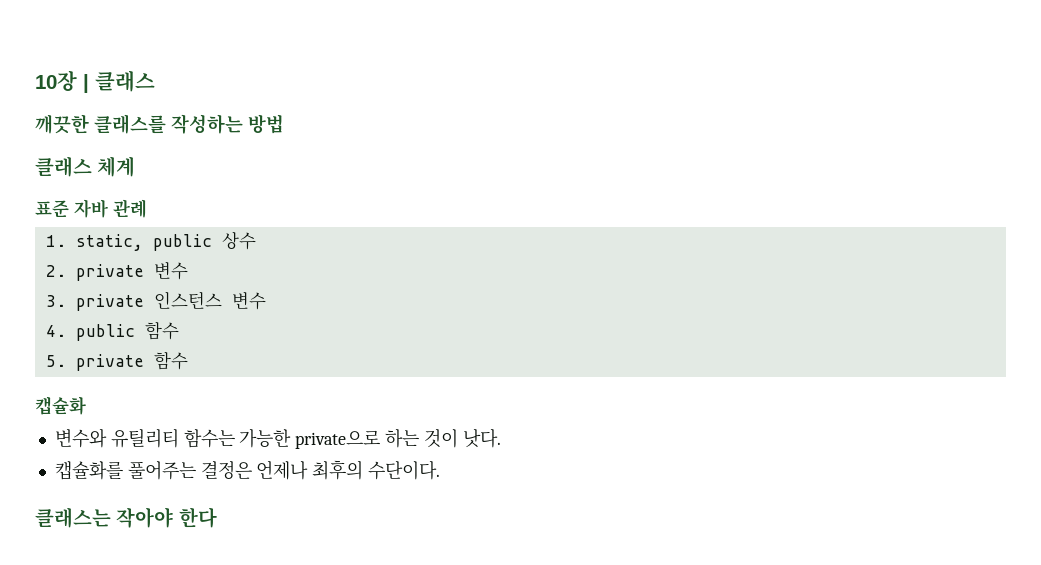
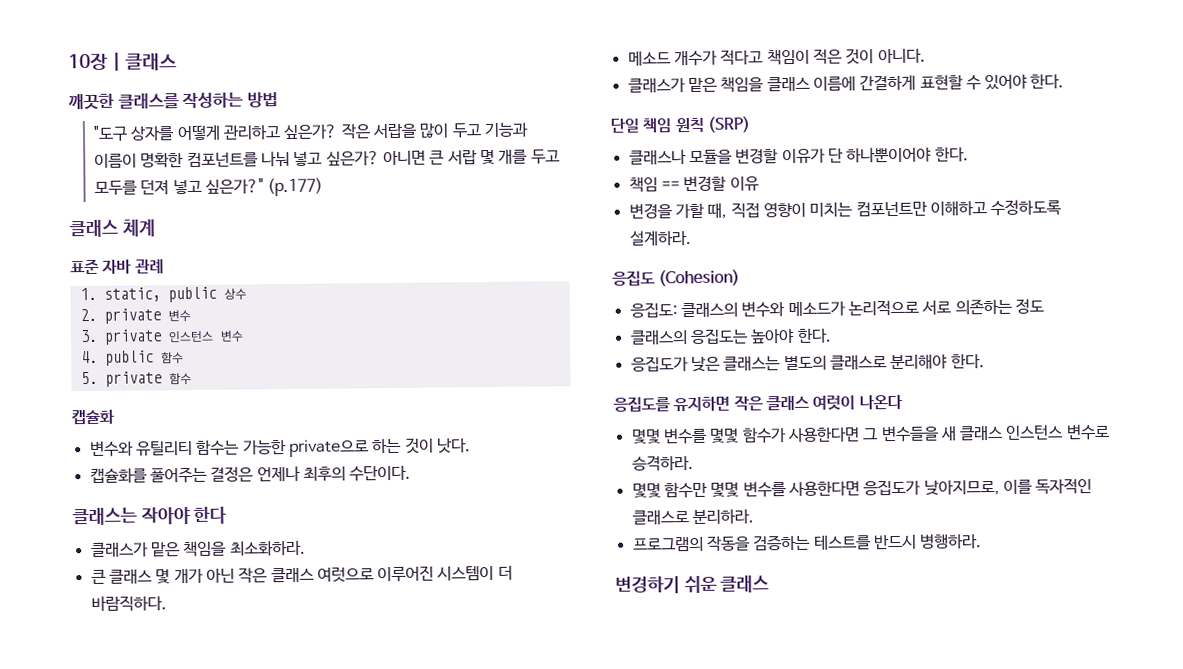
+ "도구 상자를 어떻게 관리하고 싶은가? 작은 서랍을 많이 두고 기능과 이름이 명확한 컴포넌트를 나눠 넣고 싶은가? 아니면 큰 서랍 몇 개를 두고 모두를 던져 넣고 싶은가?" (p.177)
+ 클래스가 맡은 책임을 최소화하라.
+ 큰 클래스 몇 개가 아닌 작은 클래스 여럿으로 이루어진 시스템이 더 바람직하다.
+ 메소드 개수가 적다고 책임이 적은 것이 아니다.
+ 클래스가 맡은 책임을 클래스 이름에 간결하게 표현할 수 있어야 한다.
+ 단일 책임 원칙 (SRP)
+ 클래스나 모듈을 변경할 이유가 단 하나뿐이어야 한다.
+ 책임 == 변경할 이유
+ 변경을 가할 때, 직접 영향이 미치는 컴포넌트만 이해하고 수정하도록 설계하라.
+ 응집도 (Cohesion)
+ 응집도: 클래스의 변수와 메소드가 논리적으로 서로 의존하는 정도
+ 클래스의 응집도는 높아야 한다.
+ 응집도가 낮은 클래스는 별도의 클래스로 분리해야 한다.
+ 응집도를 유지하면 작은 클래스 여럿이 나온다
+ 몇몇 변수를 몇몇 함수가 사용한다면 그 변수들을 새 클래스 인스턴스 변수로 승격하라.
+ 몇몇 함수만 몇몇 변수를 사용한다면 응집도가 낮아지므로, 이를 독자적인 클래스로 분리하라.
+ 프로그램의 작동을 검증하는 테스트를 반드시 병행하라.
+ 변경하기 쉬운 클래스

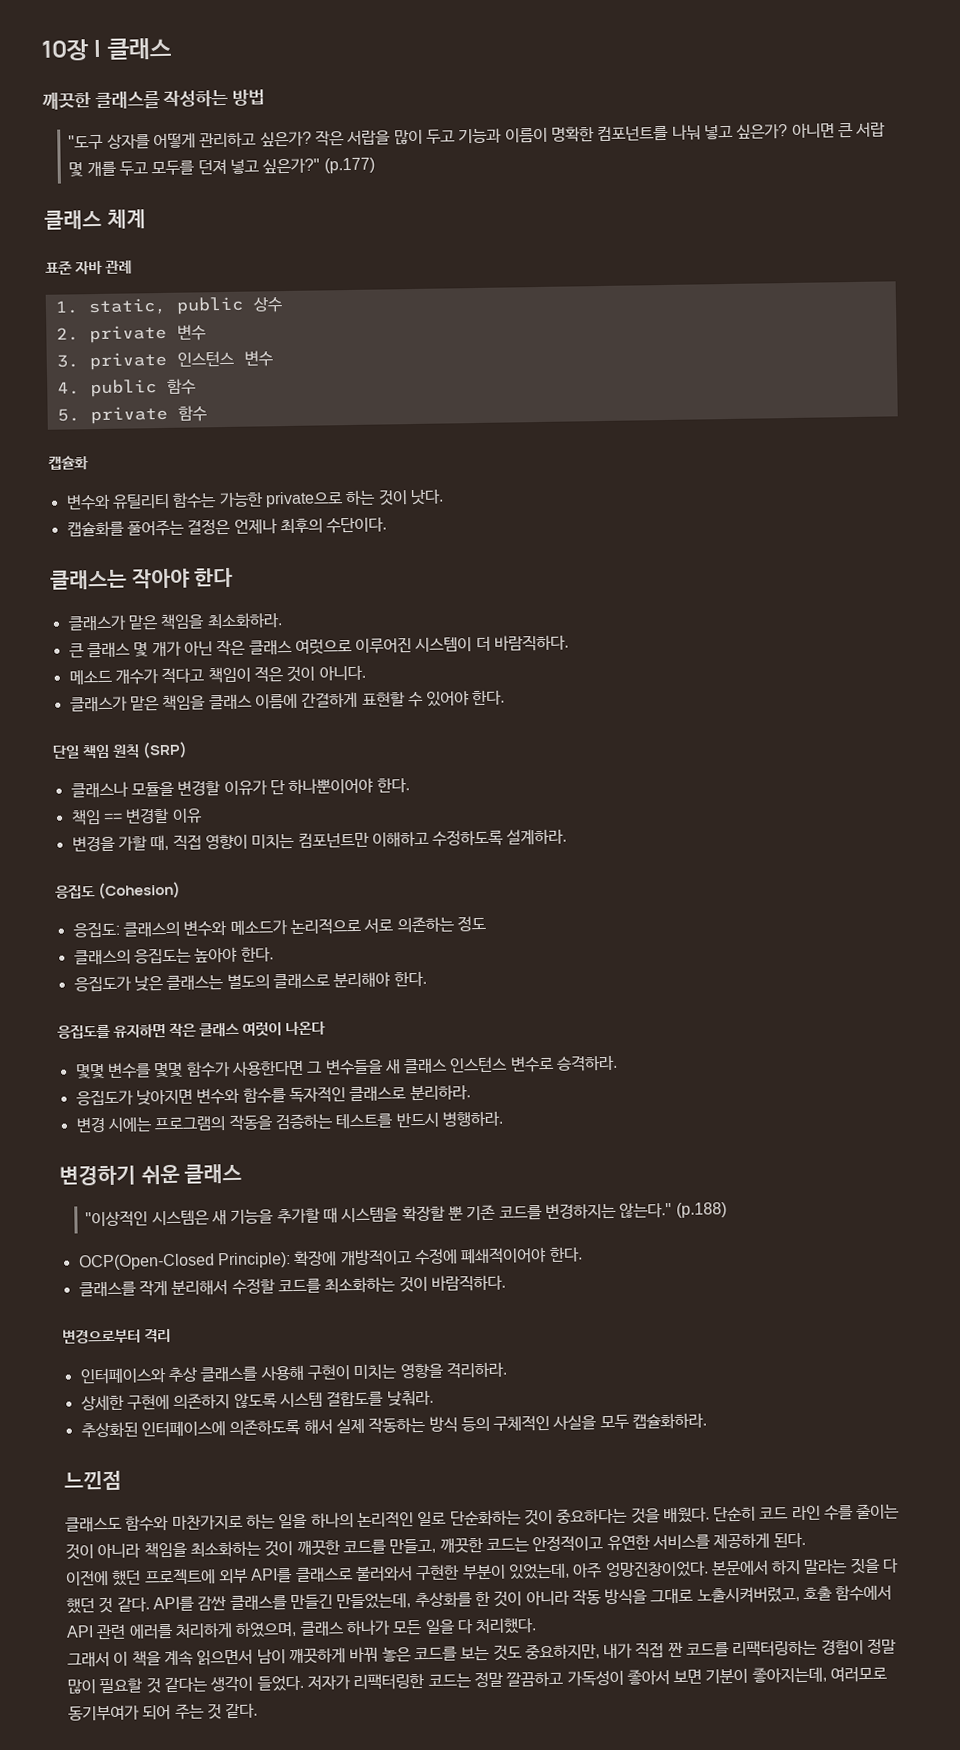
- 몇몇 함수만 몇몇 변수를 사용한다면 응집도가 낮아지므로, 이를 독자적인 클래스로 분리하라.
+ 응집도가 낮아지면 변수와 함수를 독자적인 클래스로 분리하라.
- 프로그램의 작동을 검증하는 테스트를 반드시 병행하라.
+ 변경 시에는 프로그램의 작동을 검증하는 테스트를 반드시 병행하라.
+ "이상적인 시스템은 새 기능을 추가할 때 시스템을 확장할 뿐 기존 코드를 변경하지는 않는다." (p.188)
+ OCP(Open-Closed Principle): 확장에 개방적이고 수정에 폐쇄적이어야 한다.
+ 클래스를 작게 분리해서 수정할 코드를 최소화하는 것이 바람직하다.
+ 변경으로부터 격리
+ 인터페이스와 추상 클래스를 사용해 구현이 미치는 영향을 격리하라.
+ 상세한 구현에 의존하지 않도록 시스템 결합도를 낮춰라.
+ 추상화된 인터페이스에 의존하도록 해서 실제 작동하는 방식 등의 구체적인 사실을 모두 캡슐화하라.
+ 느낀점
+ 클래스도 함수와 마찬가지로 하는 일을 하나의 논리적인 일로 단순화하는 것이 중요하다는 것을 배웠다. 단순히 코드 라인 수를 줄이는 것이 아니라 책임을 최소화하는 것이 깨끗한 코드를 만들고, 깨끗한 코드는 안정적이고 유연한 서비스를 제공하게 된다.
+ 이전에 했던 프로젝트에 외부 API를 클래스로 불러와서 구현한 부분이 있었는데, 아주 엉망진창이었다. 본문에서 하지 말라는 짓을 다 했던 것 같다. API를 감싼 클래스를 만들긴 만들었는데, 추상화를 한 것이 아니라 작동 방식을 그대로 노출시켜버렸고, 호출 함수에서 API 관련 에러를 처리하게 하였으며, 클래스 하나가 모든 일을 다 처리했다.
+ 그래서 이 책을 계속 읽으면서 남이 깨끗하게 바꿔 놓은 코드를 보는 것도 중요하지만, 내가 직접 짠 코드를 리팩터링하는 경험이 정말 많이 필요할 것 같다는 생각이 들었다. 저자가 리팩터링한 코드는 정말 깔끔하고 가독성이 좋아서 보면 기분이 좋아지는데, 여러모로 동기부여가 되어 주는 것 같다.

